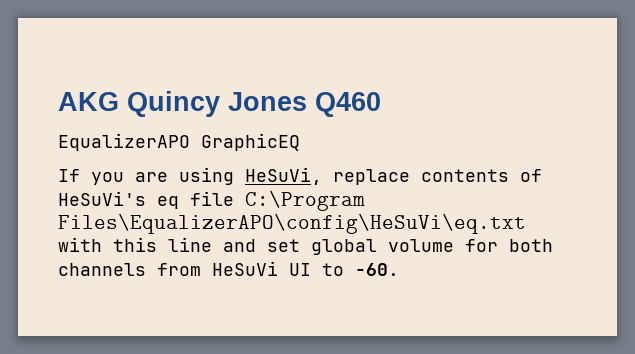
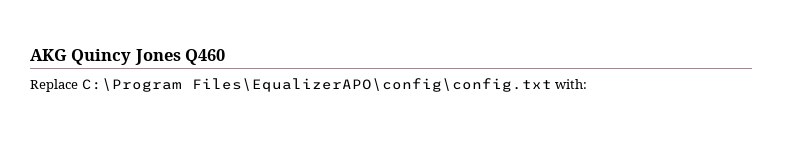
- EqualizerAPO GraphicEQ
- If you are using HeSuVi, replace contents of HeSuVi's eq file C:\Program Files\EqualizerAPO\config\HeSuVi\eq.txt with this line and set global volume for both channels from HeSuVi UI to -60.
+ Replace C:\Program Files\EqualizerAPO\config\config.txt with:

